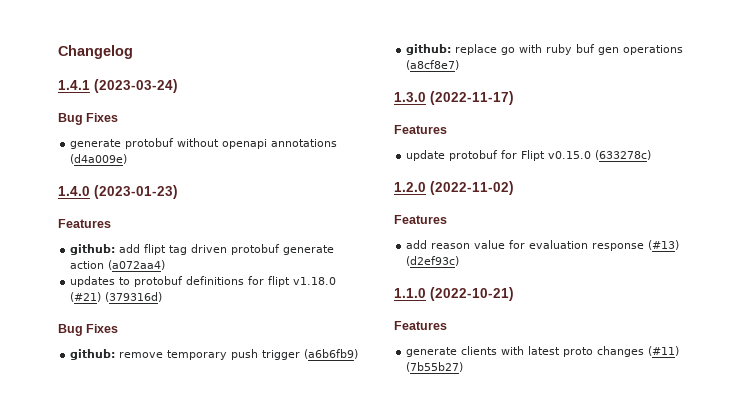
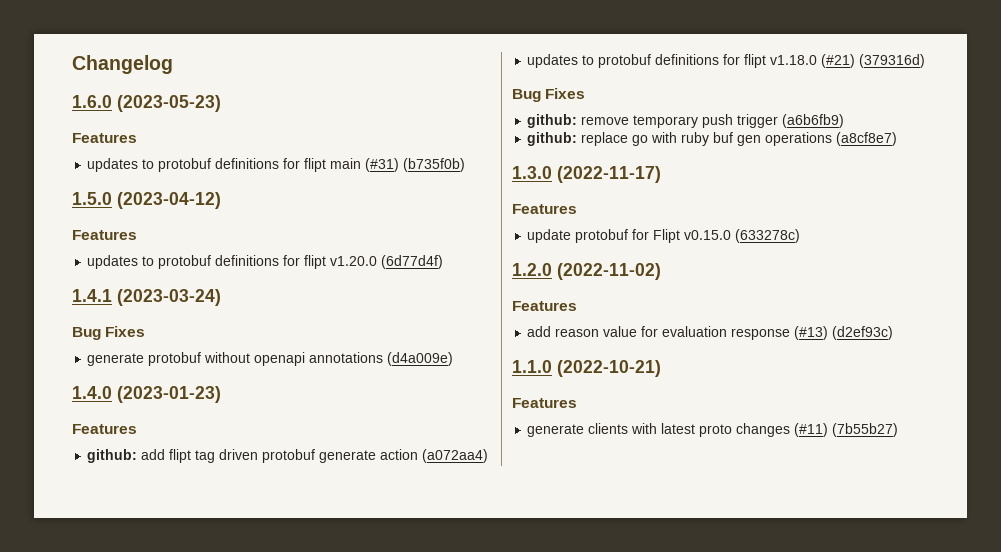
+ 1.6.0 (2023-05-23)
+ Features
+ updates to protobuf definitions for flipt main (#31) (b735f0b)
+ 1.5.0 (2023-04-12)
+ Features
+ updates to protobuf definitions for flipt v1.20.0 (6d77d4f)

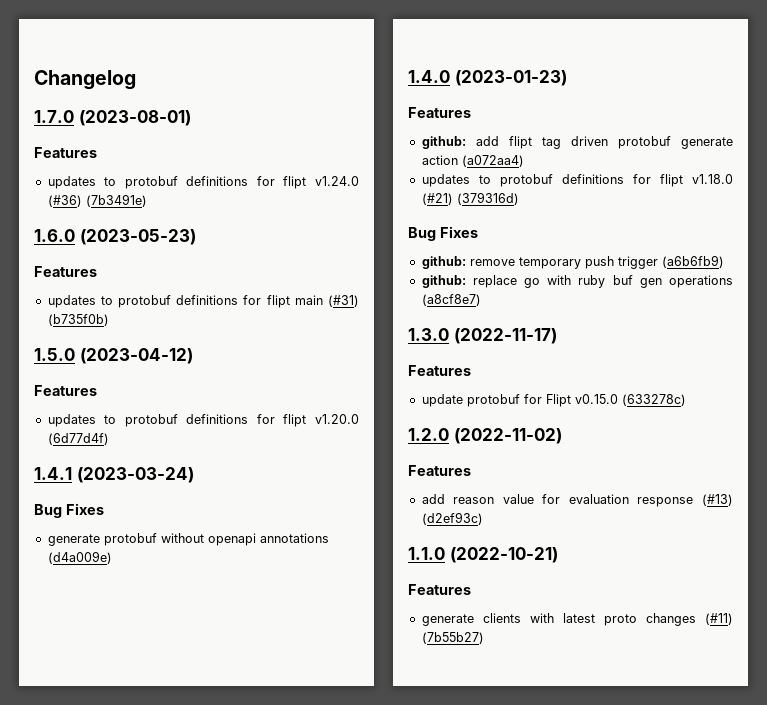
+ 1.7.0 (2023-08-01)
+ Features
+ updates to protobuf definitions for flipt v1.24.0 (#36) (7b3491e)

